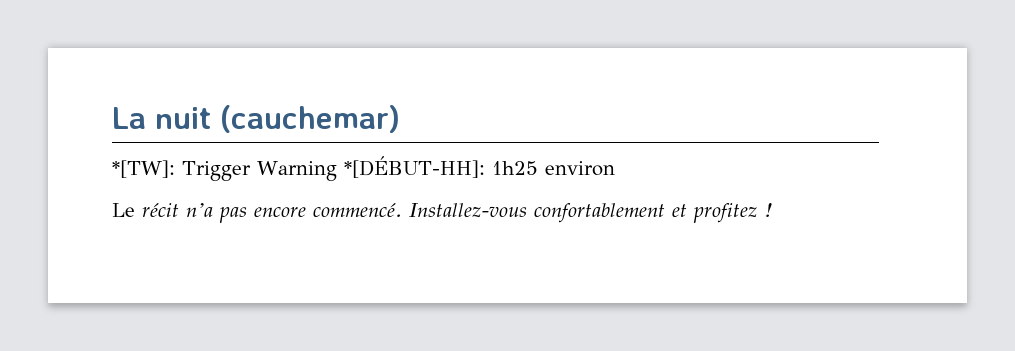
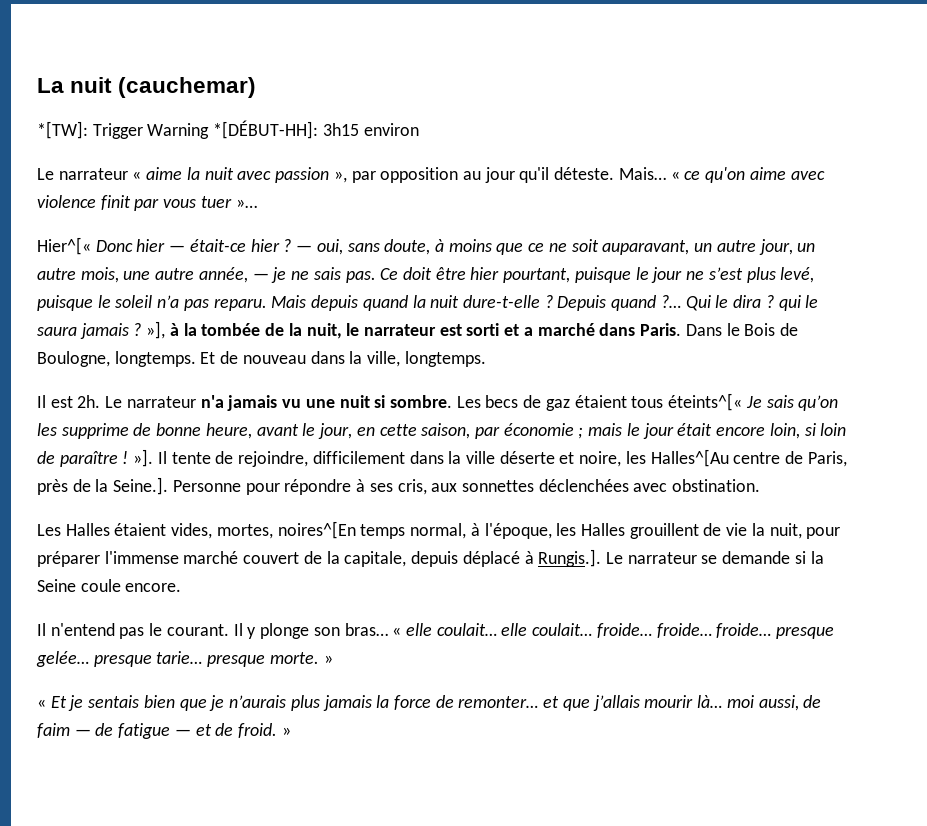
- *[TW]: Trigger Warning *[DÉBUT-HH]: 1h25 environ
+ *[TW]: Trigger Warning *[DÉBUT-HH]: 3h15 environ
- Le récit n’a pas encore commencé. Installez-vous confortablement et profitez !
+ Le narrateur « aime la nuit avec passion », par opposition au jour qu'il déteste. Mais… « ce qu'on aime avec violence finit par vous tuer »…
+ Hier^[« Donc hier — était-ce hier ? — oui, sans doute, à moins que ce ne soit auparavant, un autre jour, un autre mois, une autre année, — je ne sais pas. Ce doit être hier pourtant, puisque le jour ne s’est plus levé, puisque le soleil n’a pas reparu. Mais depuis quand la nuit dure-t-elle ? Depuis quand ?… Qui le dira ? qui le saura jamais ? »], à la tombée de la nuit, le narrateur est sorti et a marché dans Paris. Dans le Bois de Boulogne, longtemps. Et de nouveau dans la ville, longtemps.
+ Il est 2h. Le narrateur n'a jamais vu une nuit si sombre. Les becs de gaz étaient tous éteints^[« Je sais qu’on les supprime de bonne heure, avant le jour, en cette saison, par économie ; mais le jour était encore loin, si loin de paraître ! »]. Il tente de rejoindre, difficilement dans la ville déserte et noire, les Halles^[Au centre de Paris, près de la Seine.]. Personne pour répondre à ses cris, aux sonnettes déclenchées avec obstination.
+ Les Halles étaient vides, mortes, noires^[En temps normal, à l'époque, les Halles grouillent de vie la nuit, pour préparer l'immense marché couvert de la capitale, depuis déplacé à Rungis.]. Le narrateur se demande si la Seine coule encore.
+ Il n'entend pas le courant. Il y plonge son bras… « elle coulait… elle coulait… froide… froide… froide… presque gelée… presque tarie… presque morte. »
+ « Et je sentais bien que je n’aurais plus jamais la force de remonter… et que j’allais mourir là… moi aussi, de faim — de fatigue — et de froid. »

